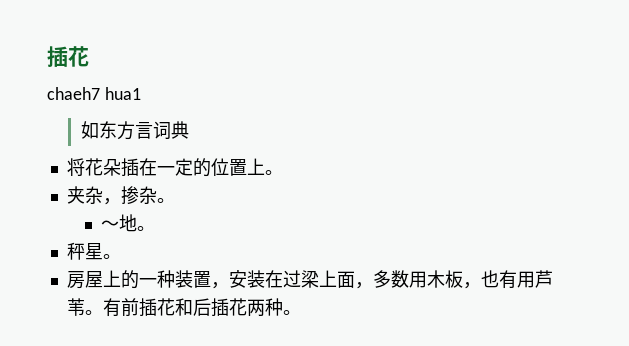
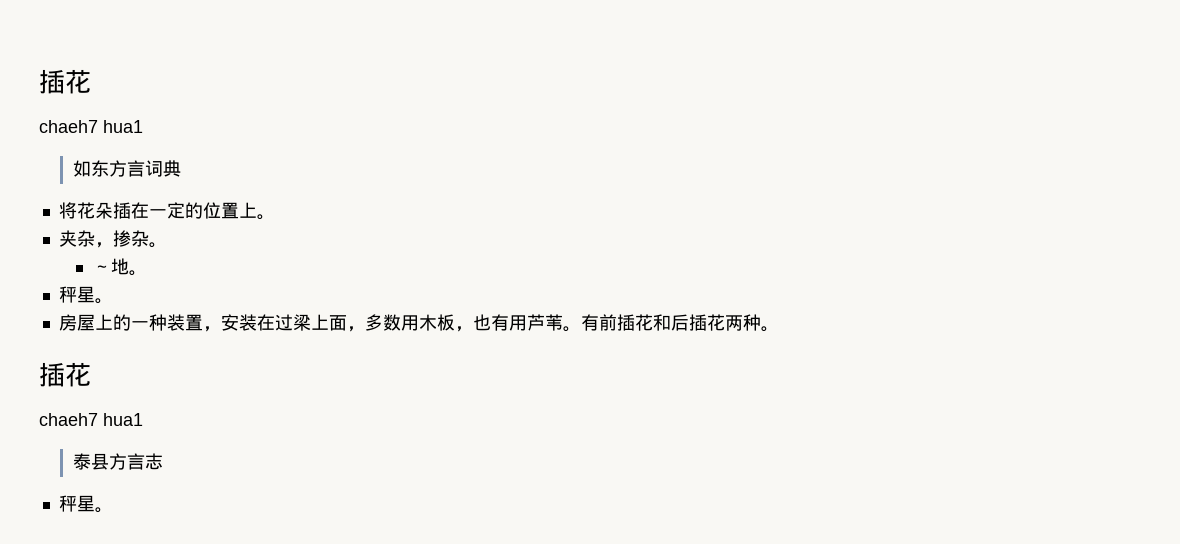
  有前插花和后插花两种。
+ 插花
+ chaeh7 hua1
+ 泰县方言志
+ 秤星。

